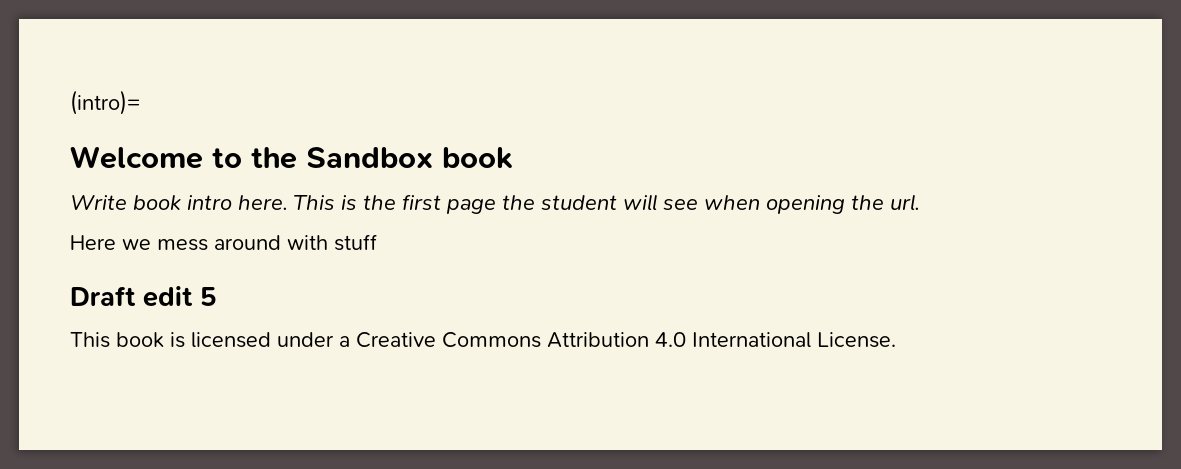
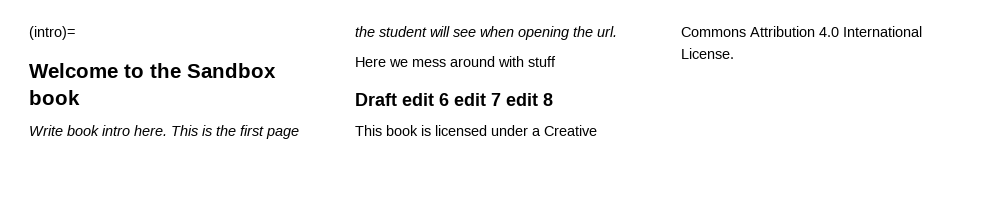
- Draft edit 5
+ Draft edit 6 edit 7 edit 8

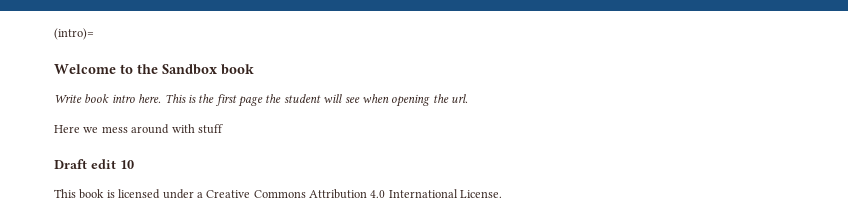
- Draft edit 6 edit 7 edit 8
+ Draft edit 10

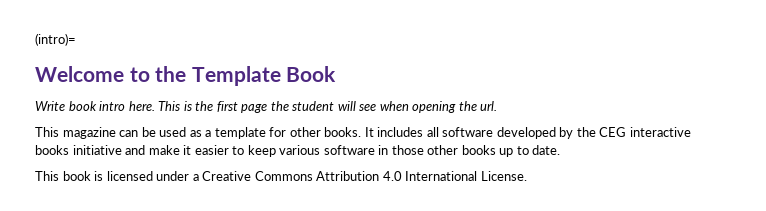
- Welcome to the Sandbox book
+ Welcome to the Template Book
- Here we mess around with stuff
- Draft edit 10
+ This magazine can be used as a template for other books. It includes all software developed by the CEG interactive books initiative and make it easier to keep various software in those other books up to date.

